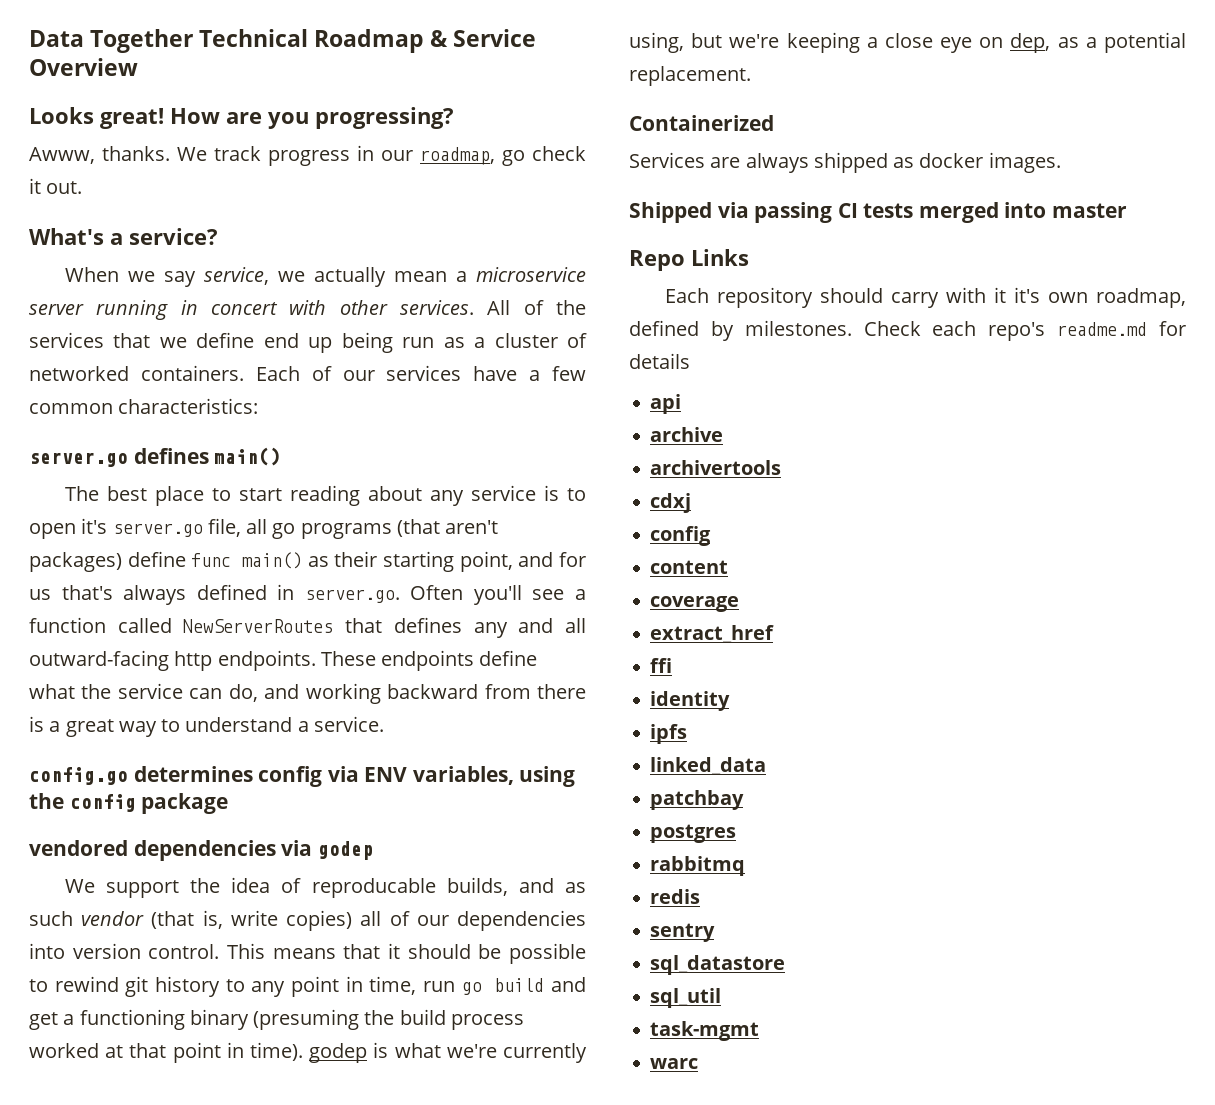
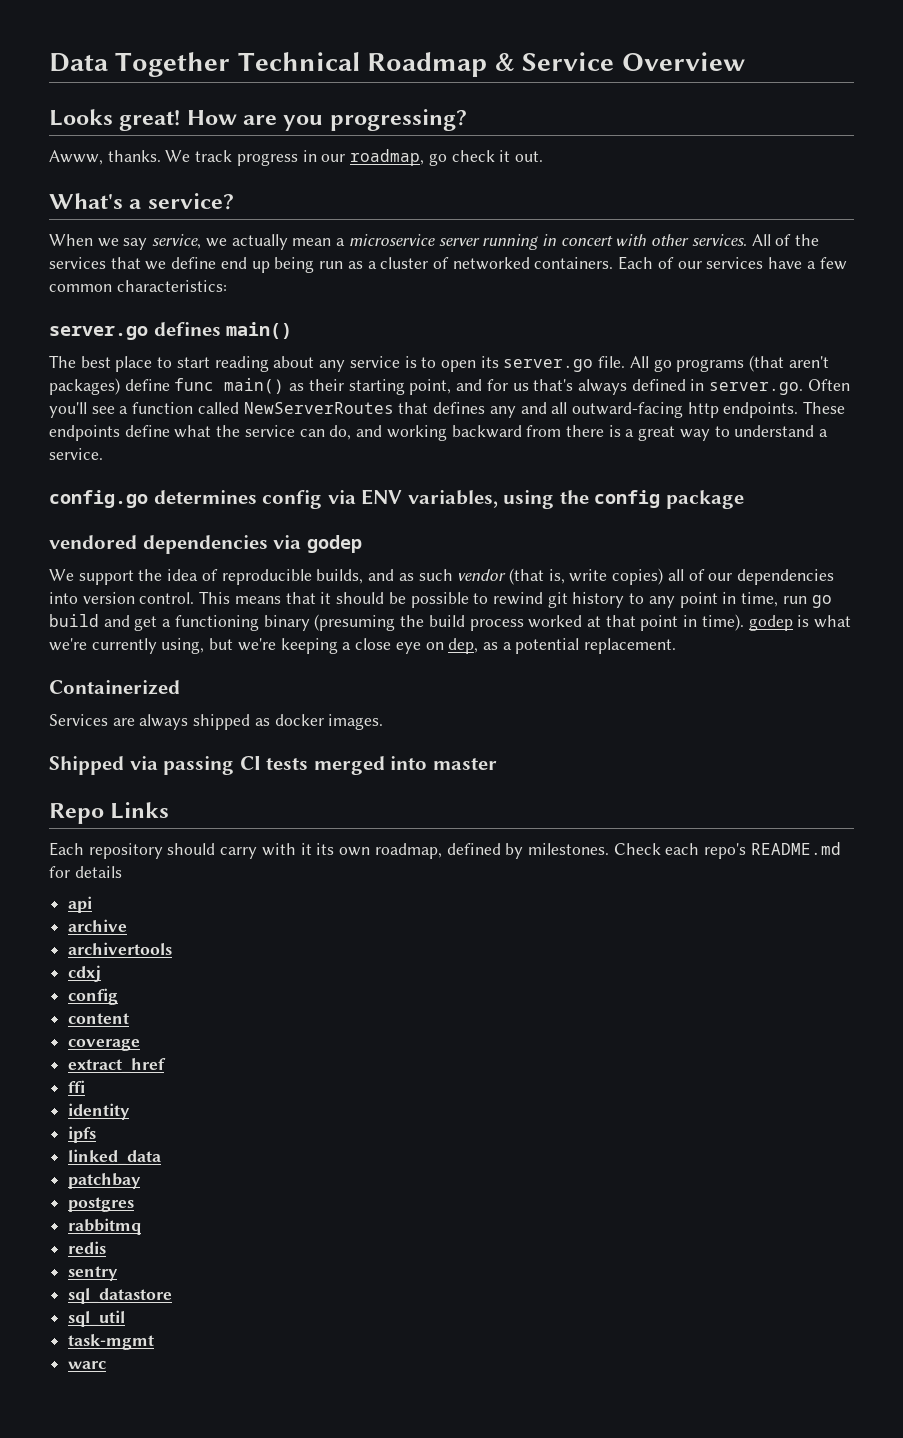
- The best place to start reading about any service is to open it's server.go file, all go programs (that aren't packages) define func main() as their starting point, and for us that's always defined in server.go. Often you'll see a function called NewServerRoutes that defines any and all outward-facing http endpoints.
+ The best place to start reading about any service is to open its server.go file. All go programs (that aren't packages) define func main() as their starting point, and for us that's always defined in server.go. Often you'll see a function called NewServerRoutes that defines any and all outward-facing http endpoints.
- We support the idea of reproducable builds, and as such vendor (that is, write copies) all of our dependencies into version control.
+ We support the idea of reproducible builds, and as such vendor (that is, write copies) all of our dependencies into version control.
- Each repository should carry with it it's own roadmap, defined by milestones.
+ Each repository should carry with it its own roadmap, defined by milestones.
- Check each repo's readme.md for details
+ Check each repo's README.md for details

